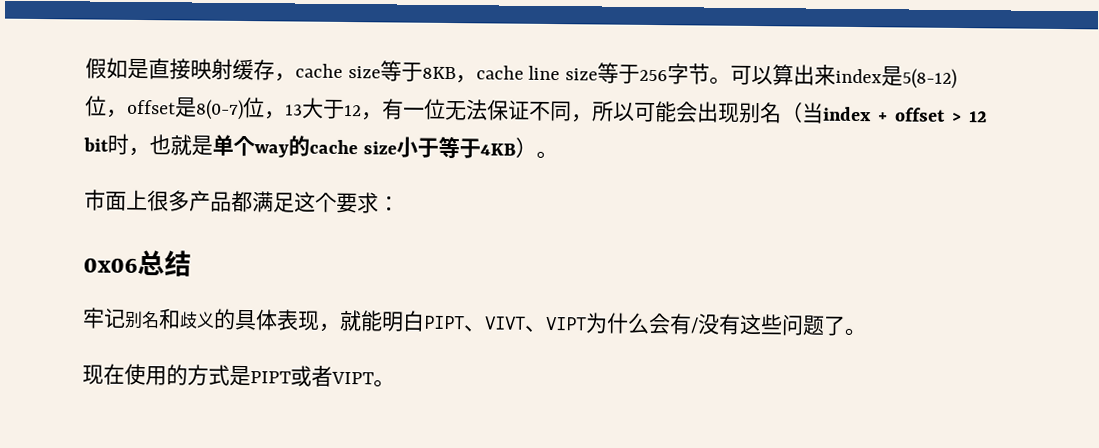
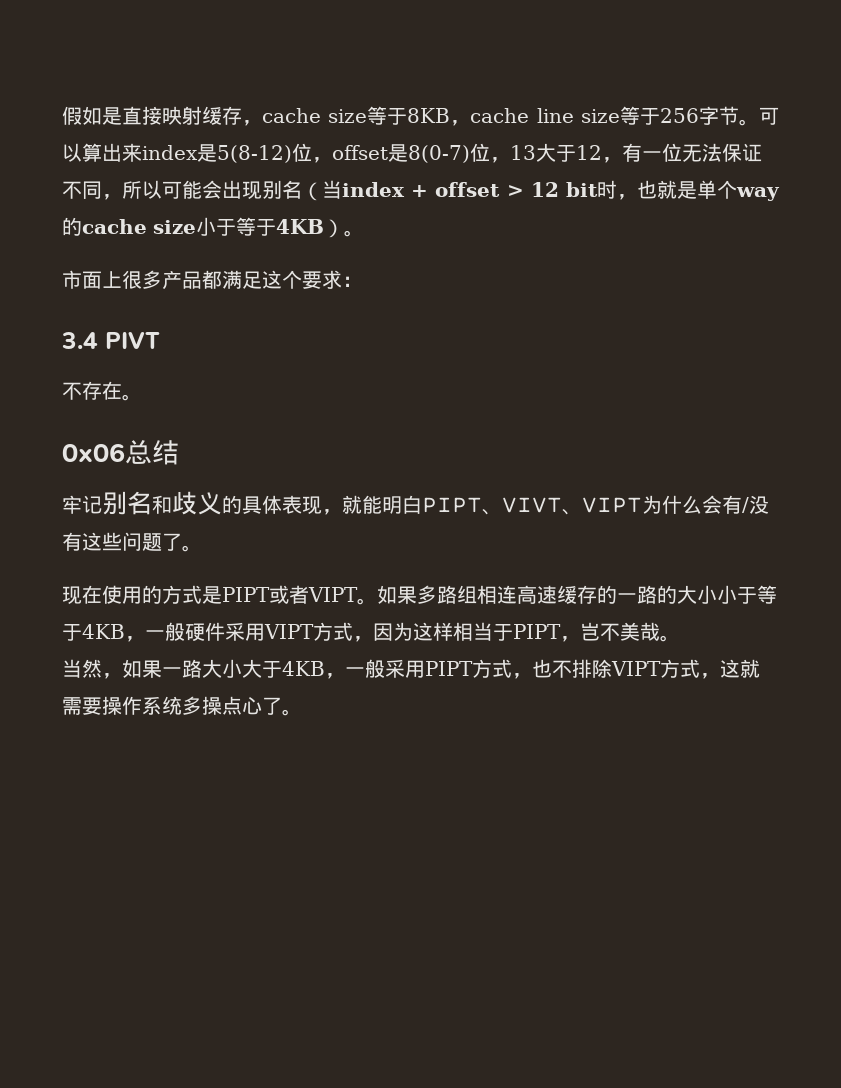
+ 3.4 PIVT
+ 不存在。
+ 如果多路组相连高速缓存的一路的大小小于等于4KB，一般硬件采用VIPT方式，因为这样相当于PIPT，岂不美哉。
+ 当然，如果一路大小大于4KB，一般采用PIPT方式，也不排除VIPT方式，这就需要操作系统多操点心了。

